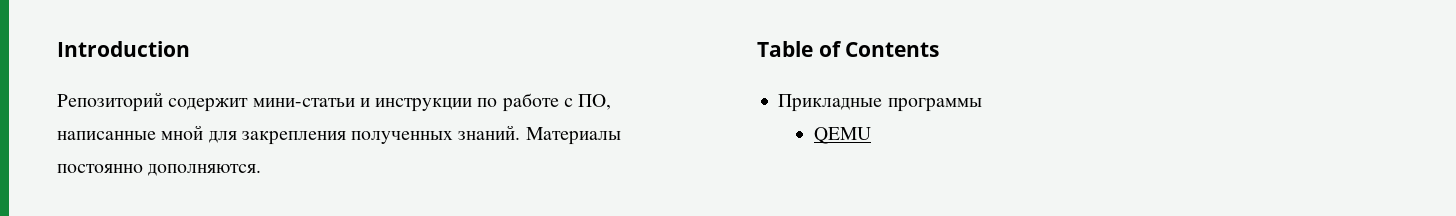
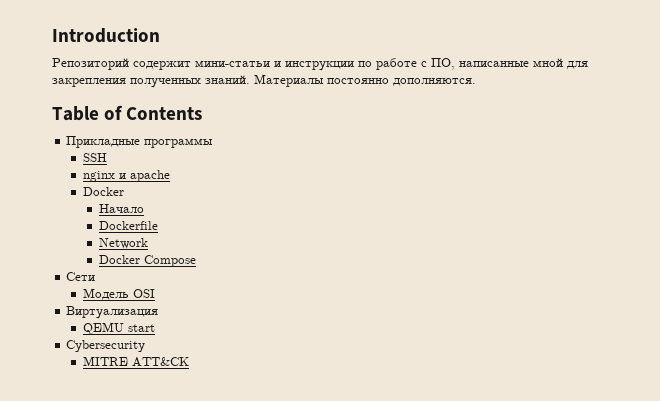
- QEMU
+ SSH
+ nginx и apache
+ Docker
+ Начало
+ Dockerfile
+ Network
+ Docker Compose
+ Сети
+ Модель OSI
+ Виртуализация
+ QEMU start
+ Cybersecurity
+ MITRE ATT&CK

